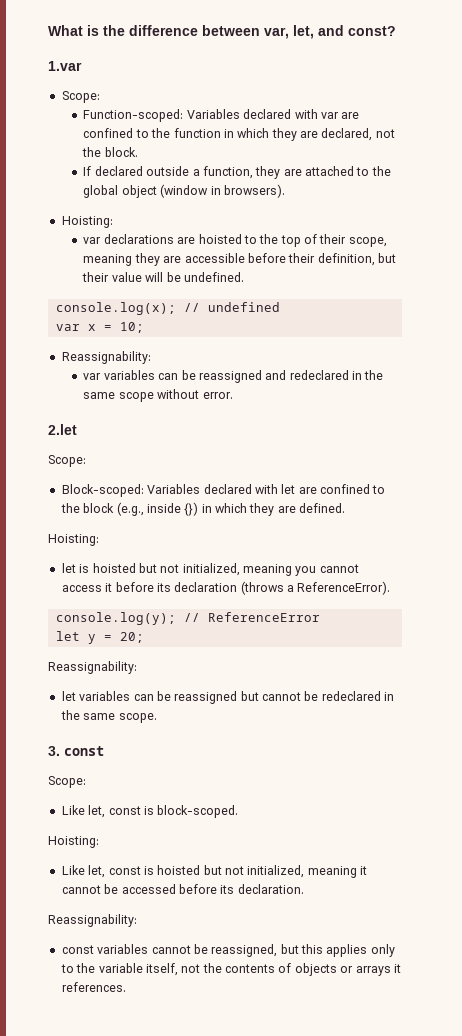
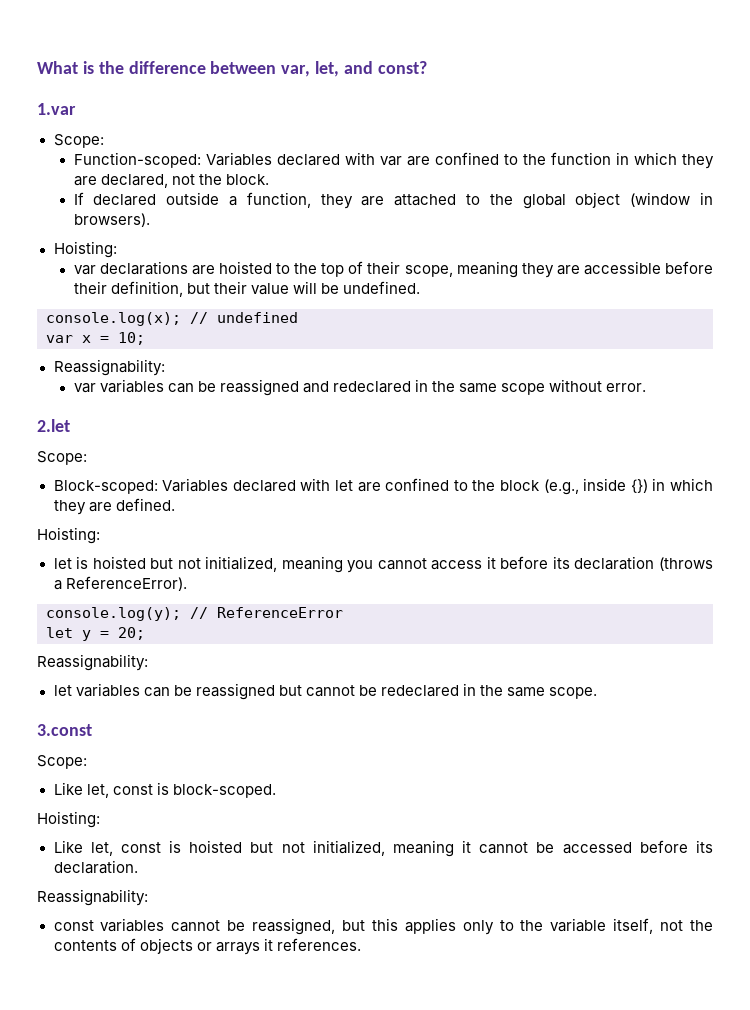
- 3. const
+ 3.const

